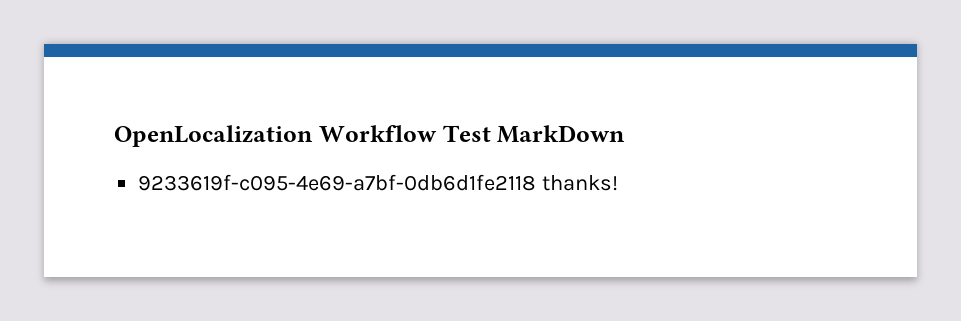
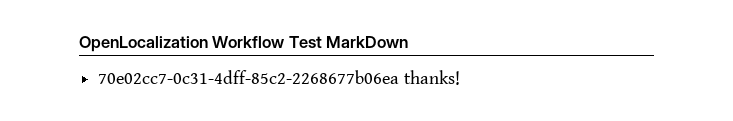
- 9233619f-c095-4e69-a7bf-0db6d1fe2118 thanks!
+ 70e02cc7-0c31-4dff-85c2-2268677b06ea thanks!

